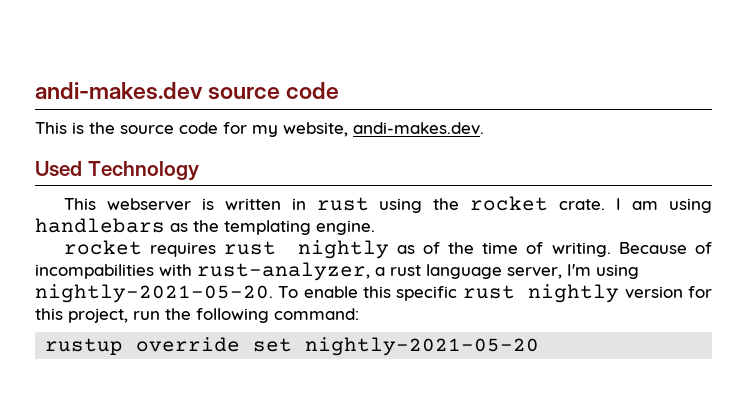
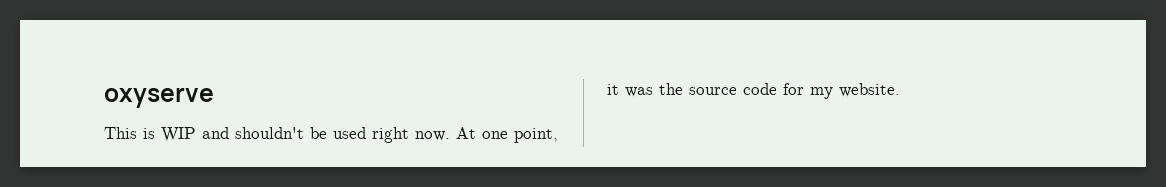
- andi-makes.dev source code
+ oxyserve
- This is the source code for my website, andi-makes.dev.
- Used Technology
- This webserver is written in rust using the rocket crate. I am using handlebars as the templating engine.
- rocket requires rust nightly as of the time of writing. Because of incompabilities with rust-analyzer, a rust language server, I'm using nightly-2021-05-20. To enable this specific rust nightly version for this project, run the following command:
- rustup override set nightly-2021-05-20
+ This is WIP and shouldn't be used right now. At one point, it was the source code for my website.

